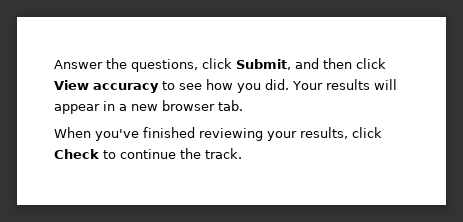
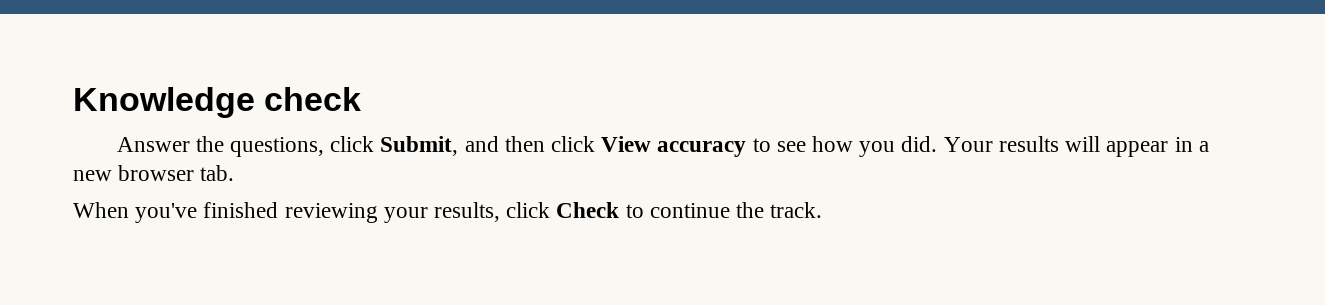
+ Knowledge check

